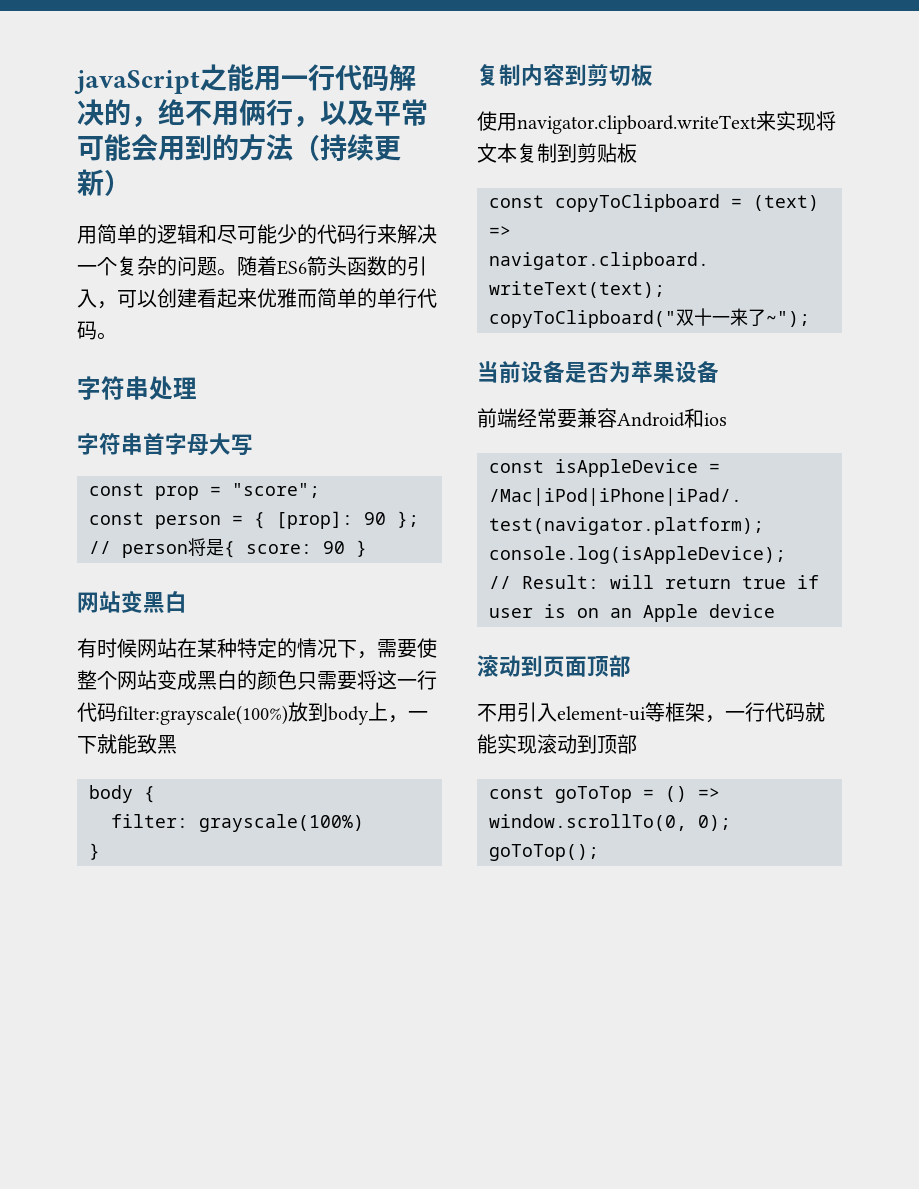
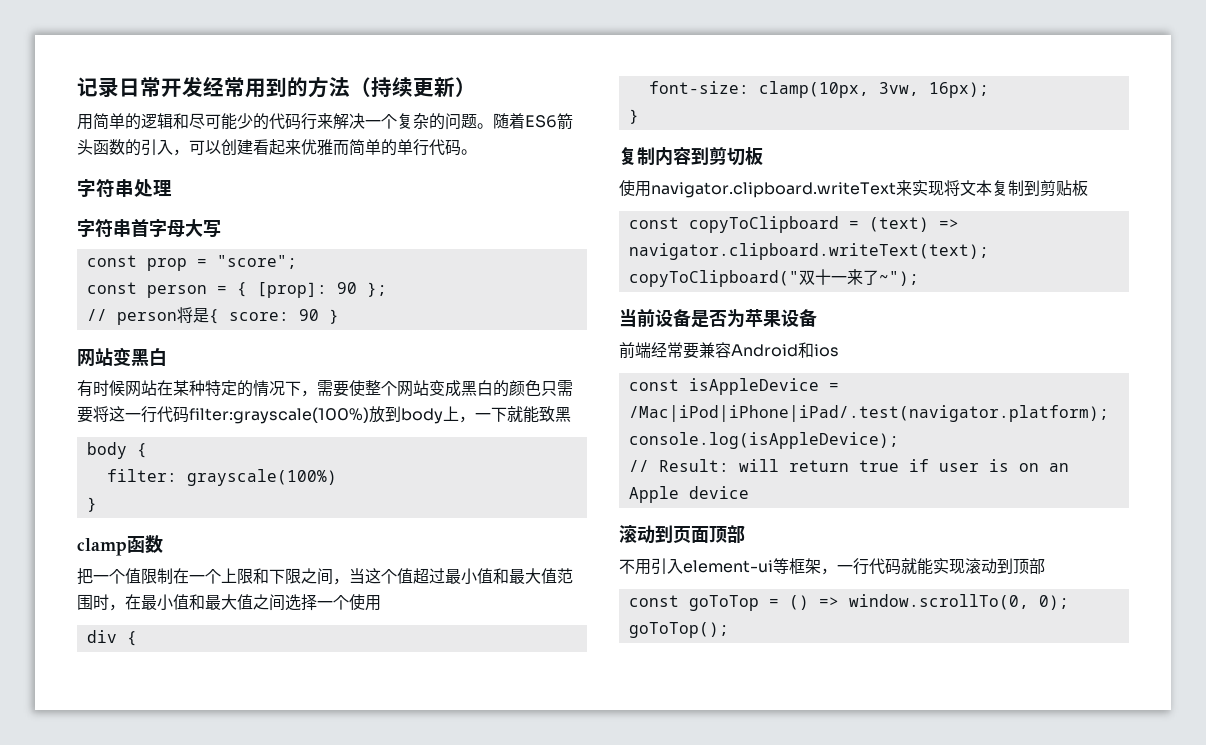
- javaScript之能用一行代码解决的，绝不用俩行，以及平常可能会用到的方法（持续更新）
+ 记录日常开发经常用到的方法（持续更新）
+ clamp函数
+ 把一个值限制在一个上限和下限之间，当这个值超过最小值和最大值范围时，在最小值和最大值之间选择一个使用
+ div {
+ font-size: clamp(10px, 3vw, 16px);
+ }

